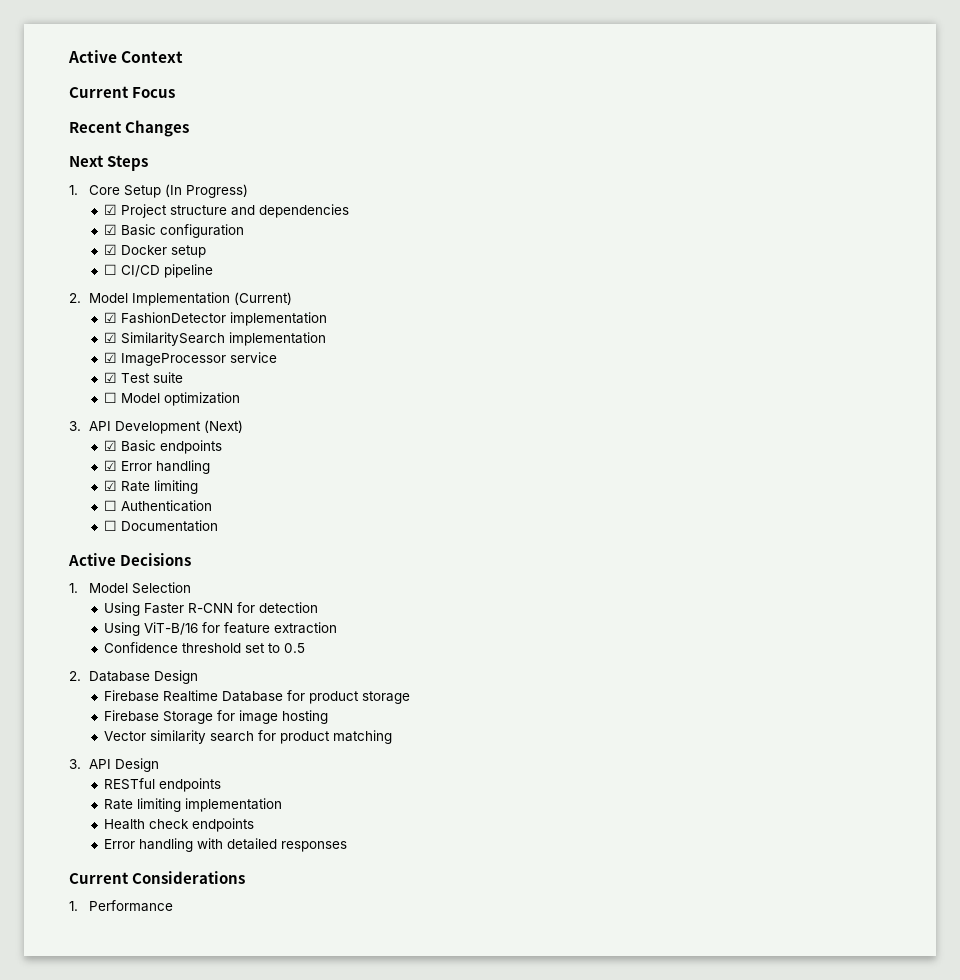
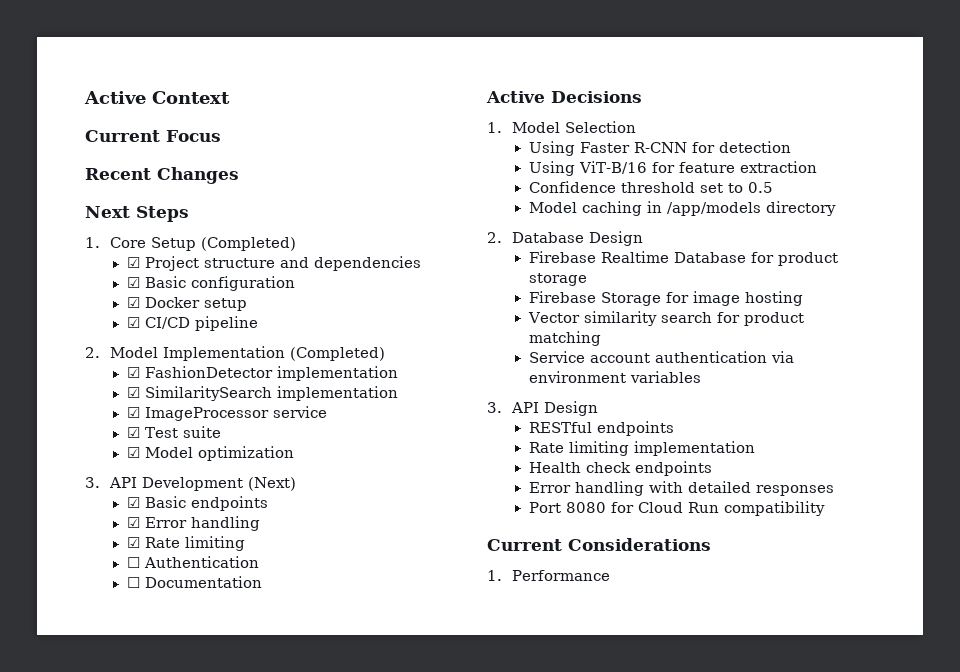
- 1. Core Setup (In Progress)
+ 1. Core Setup (Completed)
- ☐ CI/CD pipeline
+ ☑ CI/CD pipeline
- 2. Model Implementation (Current)
+ 2. Model Implementation (Completed)
- ☐ Model optimization
+ ☑ Model optimization
+ Model caching in /app/models directory
+ Service account authentication via environment variables
+ Port 8080 for Cloud Run compatibility

